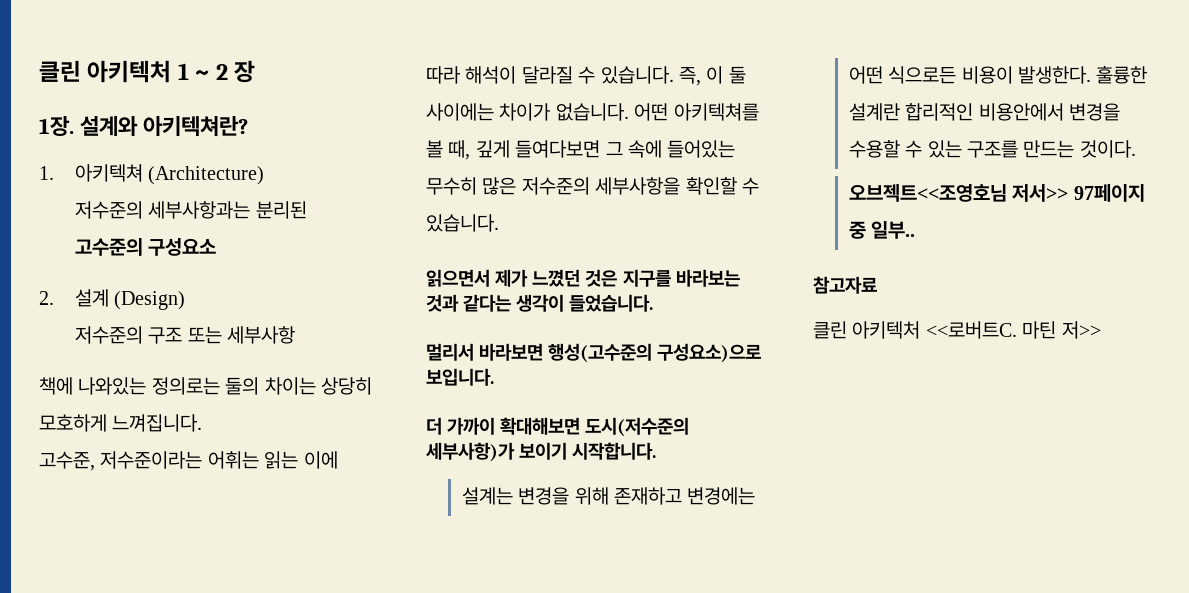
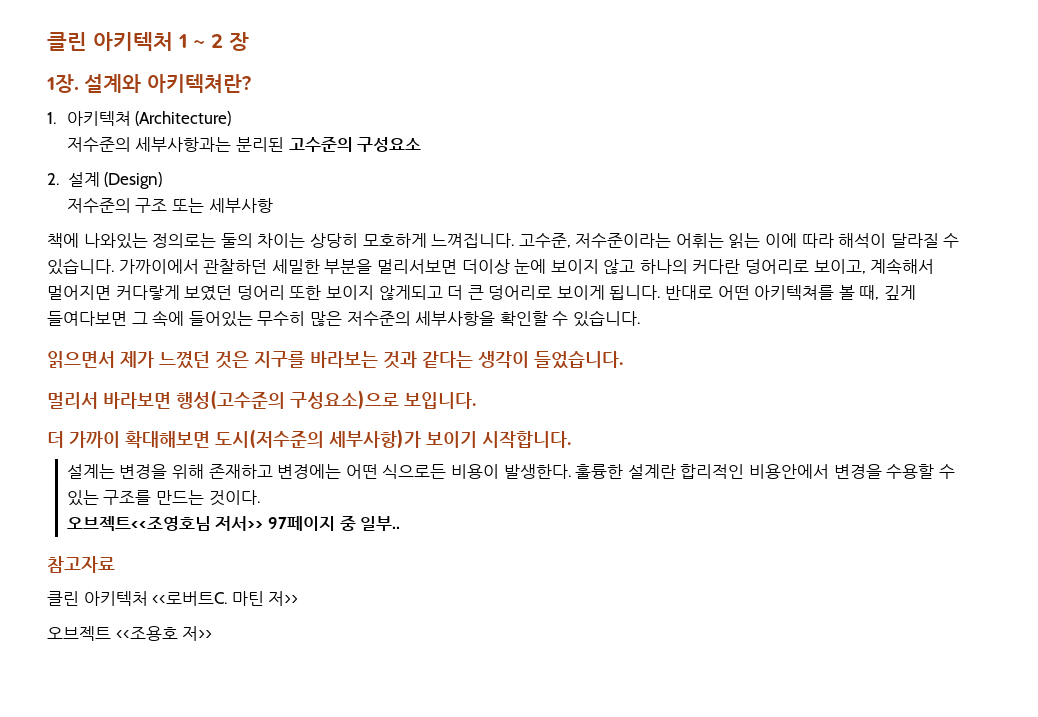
- 책에 나와있는 정의로는 둘의 차이는 상당히 모호하게 느껴집니다.
- 고수준, 저수준이라는 어휘는 읽는 이에 따라 해석이 달라질 수 있습니다.
+ 책에 나와있는 정의로는 둘의 차이는 상당히 모호하게 느껴집니다. 고수준, 저수준이라는 어휘는 읽는 이에 따라 해석이 달라질 수 있습니다.
- 즉, 이 둘 사이에는 차이가 없습니다. 어떤 아키텍쳐를 볼 때, 깊게 들여다보면 그 속에 들어있는 무수히 많은 저수준의 세부사항을 확인할 수 있습니다.
+ 가까이에서 관찰하던 세밀한 부분을 멀리서보면 더이상 눈에 보이지 않고 하나의 커다란 덩어리로 보이고, 계속해서 멀어지면 커다랗게 보였던 덩어리 또한 보이지 않게되고 더 큰 덩어리로 보이게 됩니다. 반대로 어떤 아키텍쳐를 볼 때, 깊게 들여다보면 그 속에 들어있는 무수히 많은 저수준의 세부사항을 확인할 수 있습니다.
+ 오브젝트 <<조용호 저>>

